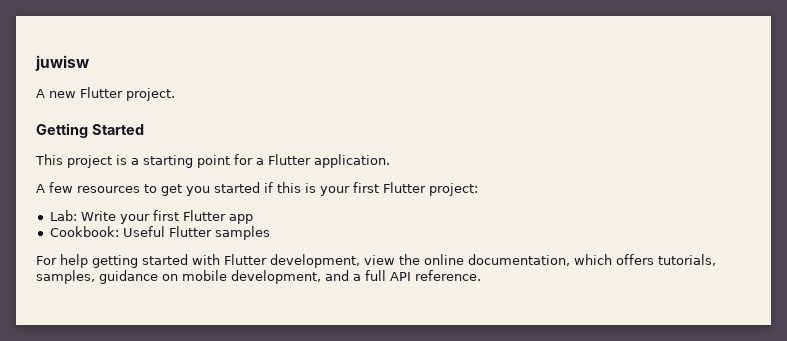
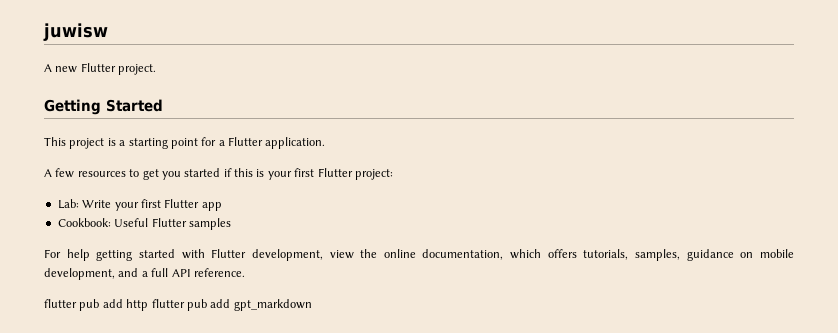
+ flutter pub add http flutter pub add gpt_markdown

